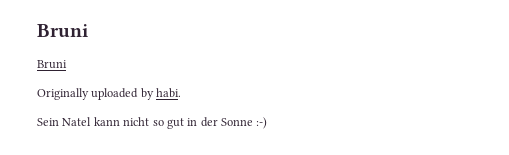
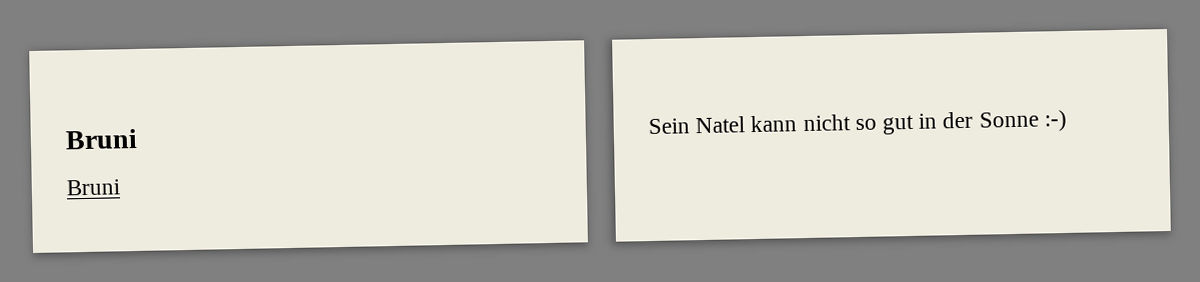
- Originally uploaded by habi.

